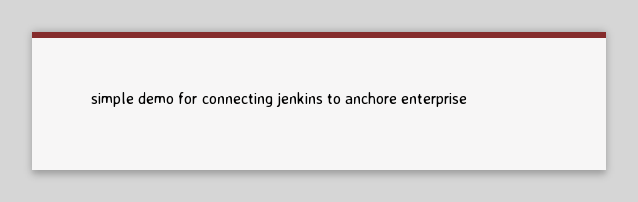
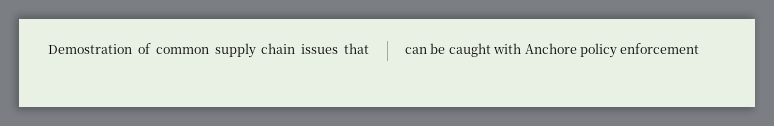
- simple demo for connecting jenkins to anchore enterprise
+ Demostration of common supply chain issues that can be caught with Anchore policy enforcement

